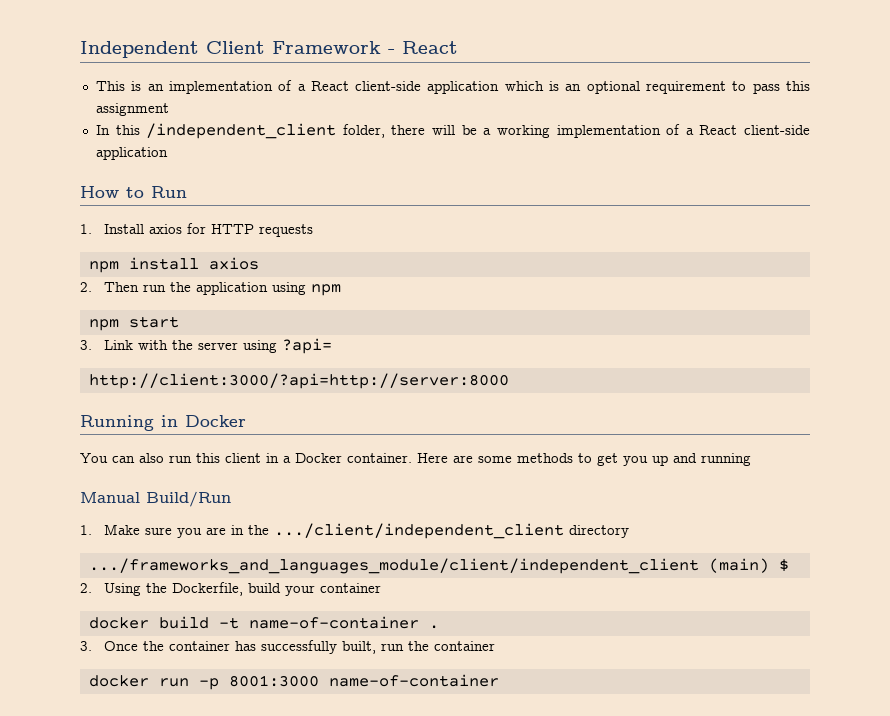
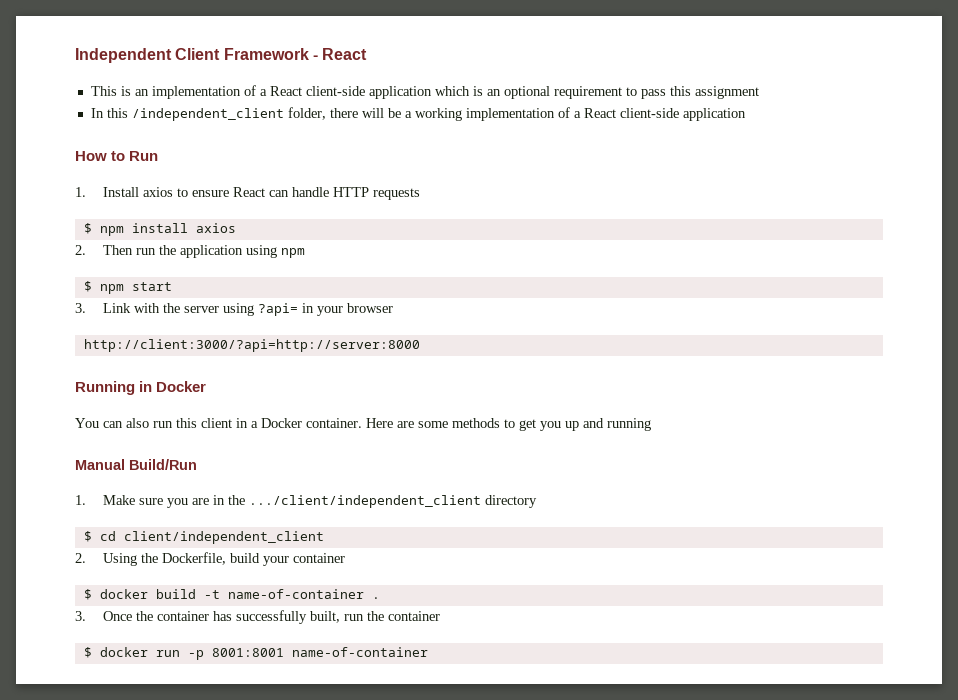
- 1. Install axios for HTTP requests
+ 1. Install axios to ensure React can handle HTTP requests
- npm install axios
+ $ npm install axios
- npm start
+ $ npm start
- 3. Link with the server using ?api=
+ 3. Link with the server using ?api= in your browser
- .../frameworks_and_languages_module/client/independent_client (main) $
+ $ cd client/independent_client
- docker build -t name-of-container .
+ $ docker build -t name-of-container .
- docker run -p 8001:3000 name-of-container
+ $ docker run -p 8001:8001 name-of-container

